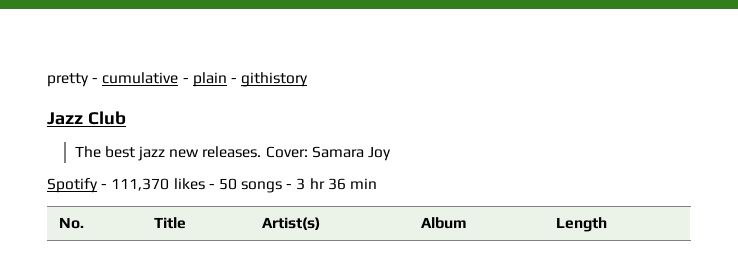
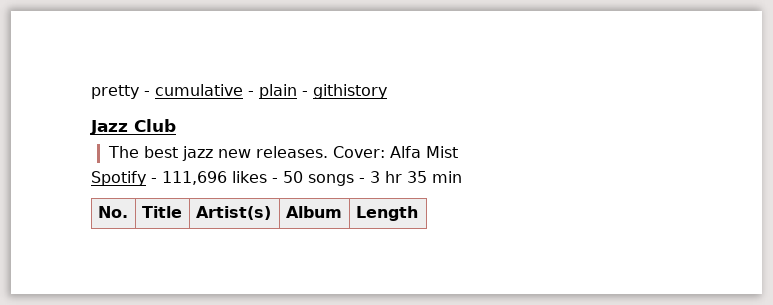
- Cover: Samara Joy
+ Cover: Alfa Mist
- Spotify - 111,370 likes - 50 songs - 3 hr 36 min
+ Spotify - 111,696 likes - 50 songs - 3 hr 35 min

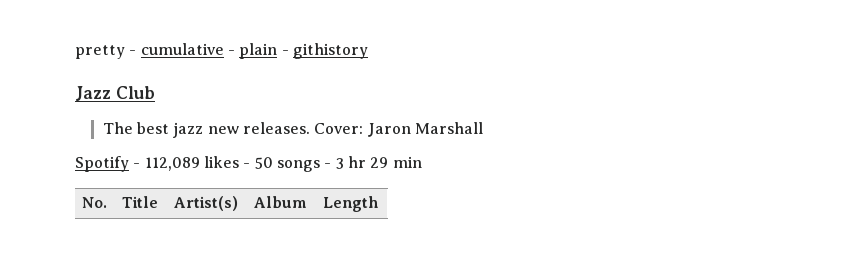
- Cover: Alfa Mist
+ Cover: Jaron Marshall
- Spotify - 111,696 likes - 50 songs - 3 hr 35 min
+ Spotify - 112,089 likes - 50 songs - 3 hr 29 min

